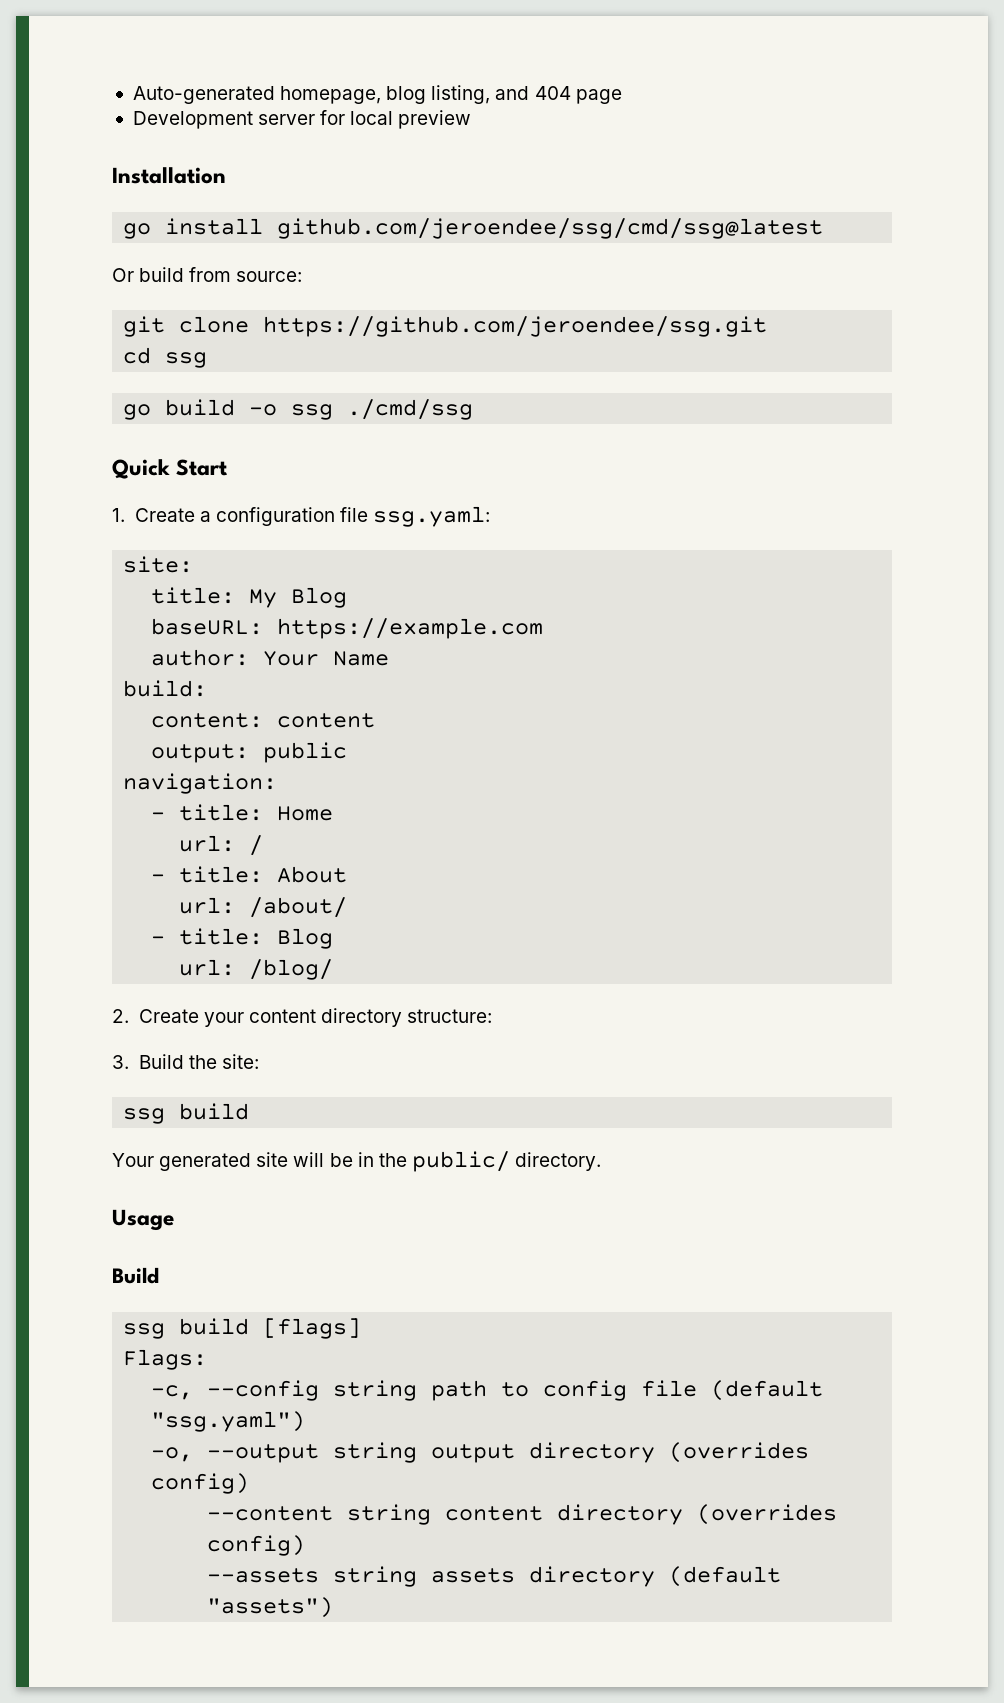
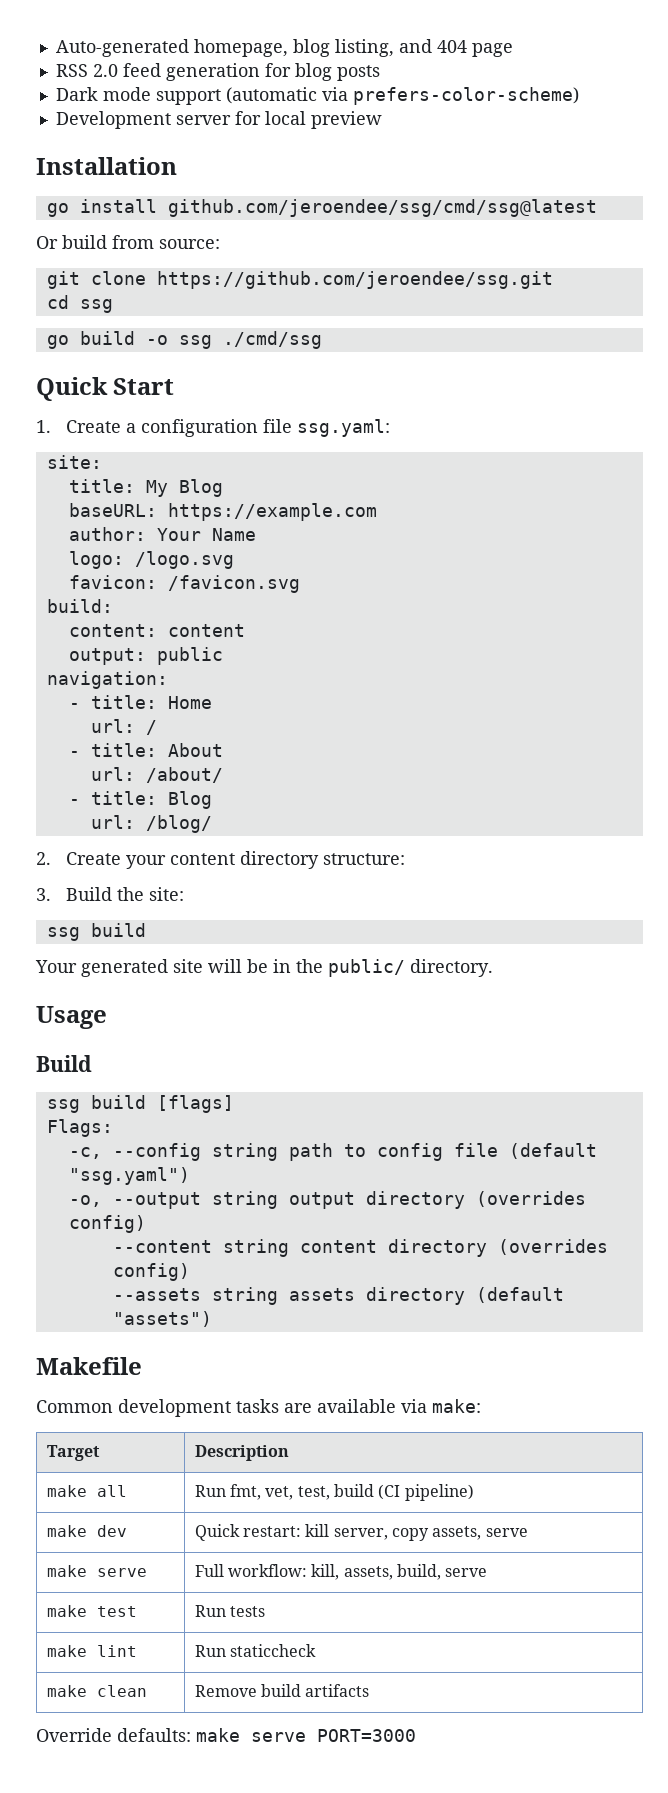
+ RSS 2.0 feed generation for blog posts
+ Dark mode support (automatic via prefers-color-scheme)
+ logo: /logo.svg
+ favicon: /favicon.svg
+ Makefile
+ Common development tasks are available via make:
+ Target | Description
+ make all | Run fmt, vet, test, build (CI pipeline)
+ make dev | Quick restart: kill server, copy assets, serve
+ make serve | Full workflow: kill, assets, build, serve
+ make test | Run tests
+ make lint | Run staticcheck
+ make clean | Remove build artifacts
+ Override defaults: make serve PORT=3000

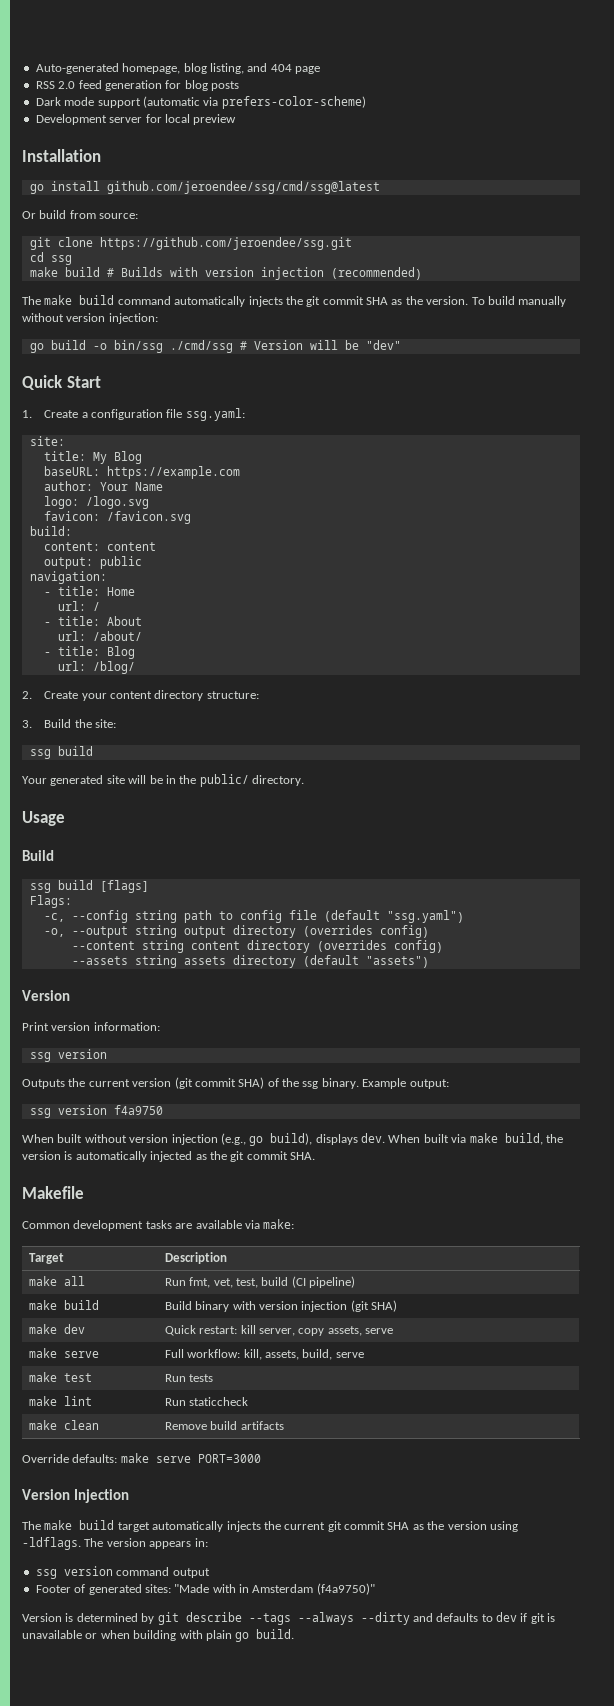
+ make build # Builds with version injection (recommended)
+ The make build command automatically injects the git commit SHA as the version. To build manually without version injection:
- go build -o ssg ./cmd/ssg
+ go build -o bin/ssg ./cmd/ssg # Version will be "dev"
  --assets string assets directory (default "assets")
+ Version
+ Print version information:
+ ssg version
+ Outputs the current version (git commit SHA) of the ssg binary. Example output:
+ ssg version f4a9750
+ When built without version injection (e.g., go build), displays dev. When built via make build, the version is automatically injected as the git commit SHA.
+ make build | Build binary with version injection (git SHA)
+ Version Injection
+ The make build target automatically injects the current git commit SHA as the version using -ldflags. The version appears in:
+ ssg version command output
+ Footer of generated sites: "Made with in Amsterdam (f4a9750)"
+ Version is determined by git describe --tags --always --dirty and defaults to dev if git is unavailable or when building with plain go build.

